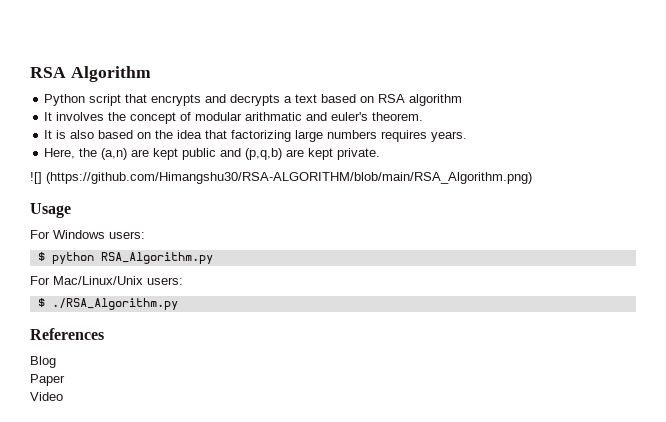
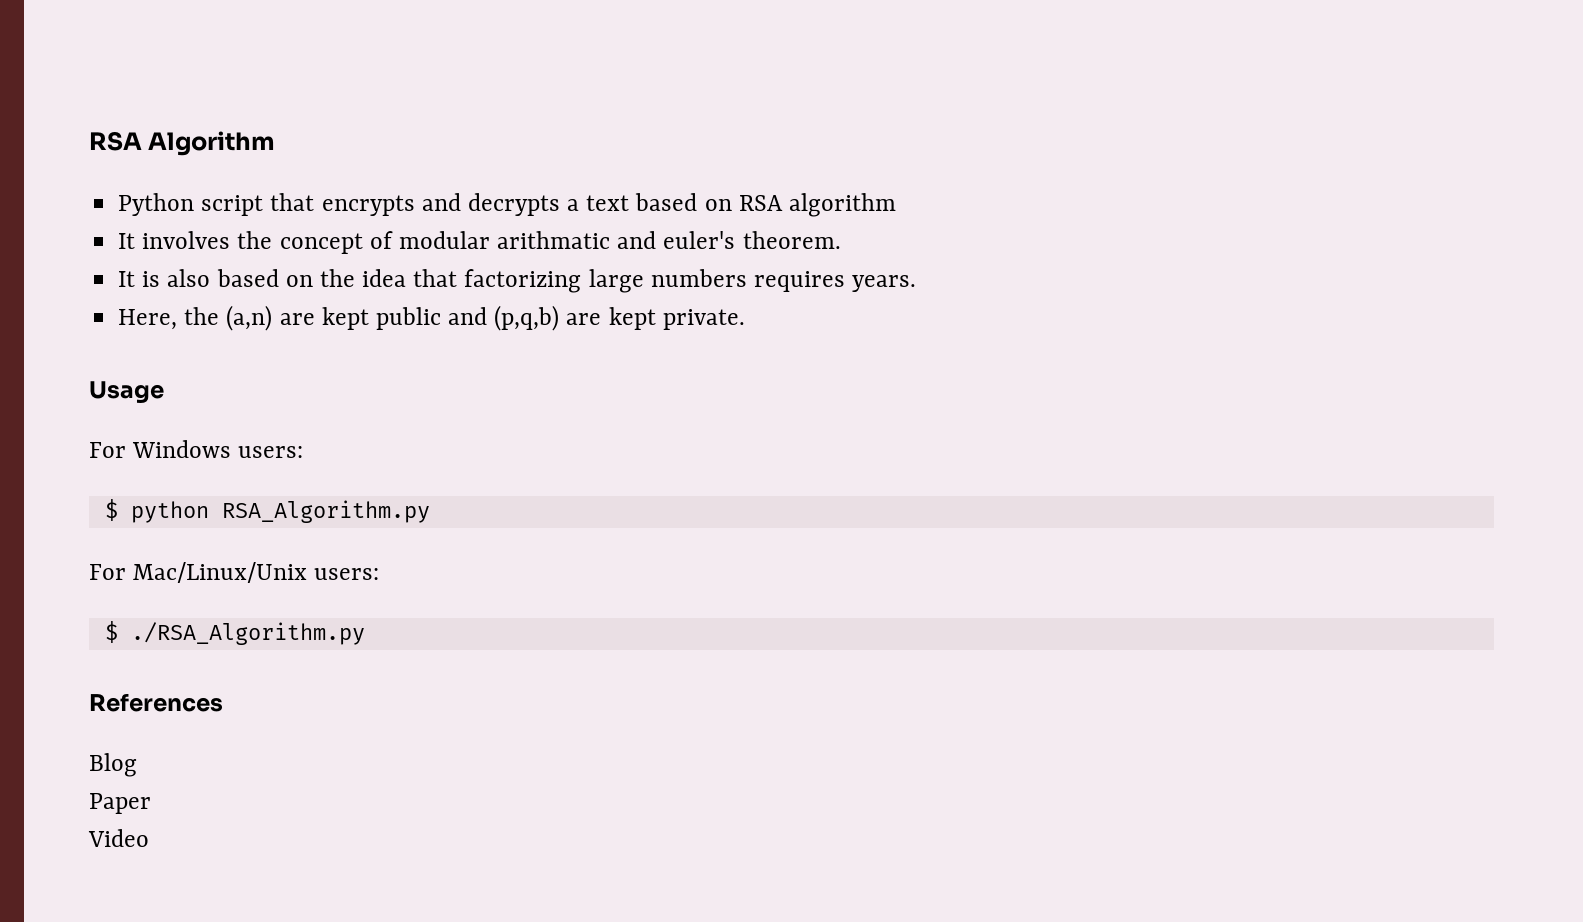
- ![] (https://github.com/Himangshu30/RSA-ALGORITHM/blob/main/RSA_Algorithm.png)

